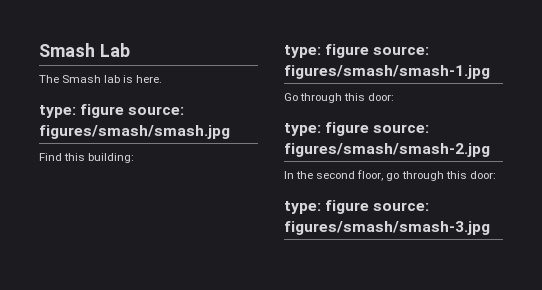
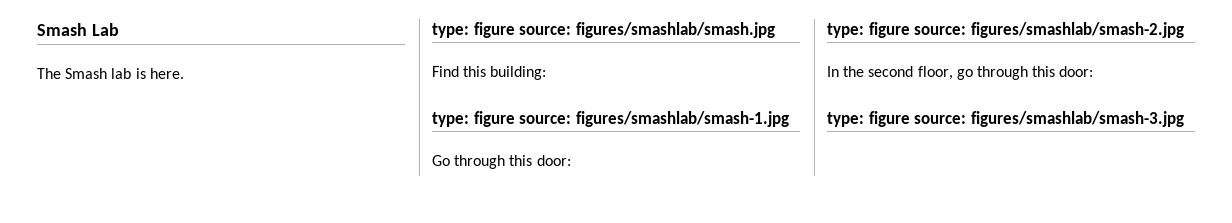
- type: figure source: figures/smash/smash.jpg
+ type: figure source: figures/smashlab/smash.jpg
- type: figure source: figures/smash/smash-1.jpg
+ type: figure source: figures/smashlab/smash-1.jpg
- type: figure source: figures/smash/smash-2.jpg
+ type: figure source: figures/smashlab/smash-2.jpg
- type: figure source: figures/smash/smash-3.jpg
+ type: figure source: figures/smashlab/smash-3.jpg

